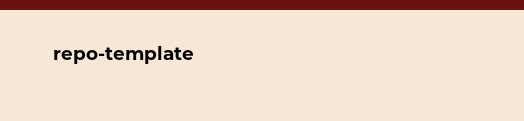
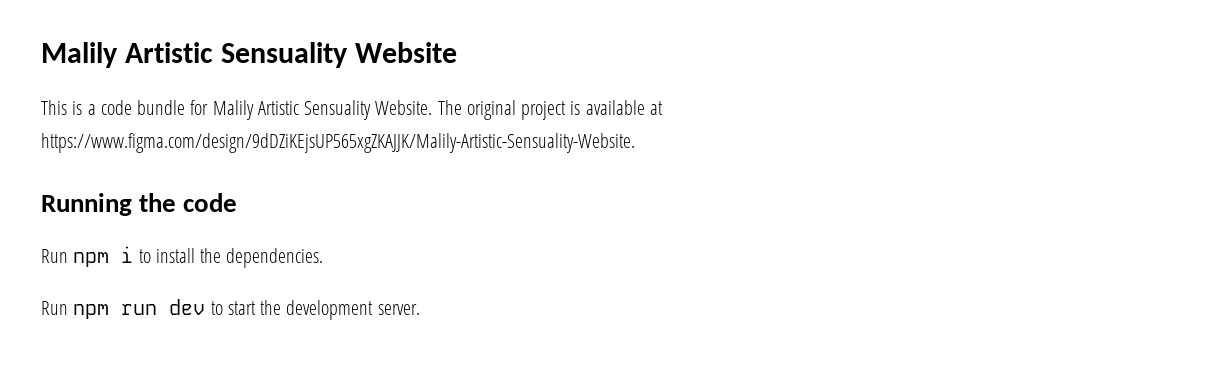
- repo-template
+ Malily Artistic Sensuality Website
+ This is a code bundle for Malily Artistic Sensuality Website. The original project is available at https://www.figma.com/design/9dDZiKEjsUP565xgZKAJJK/Malily-Artistic-Sensuality-Website.
+ Running the code
+ Run npm i to install the dependencies.
+ Run npm run dev to start the development server.

